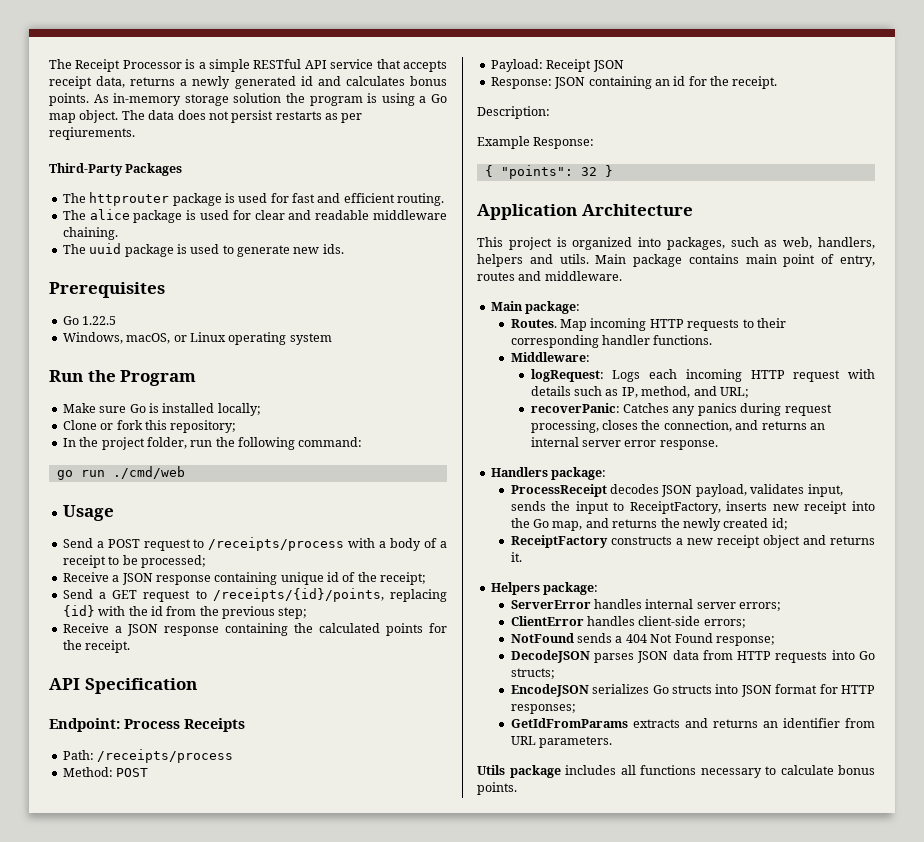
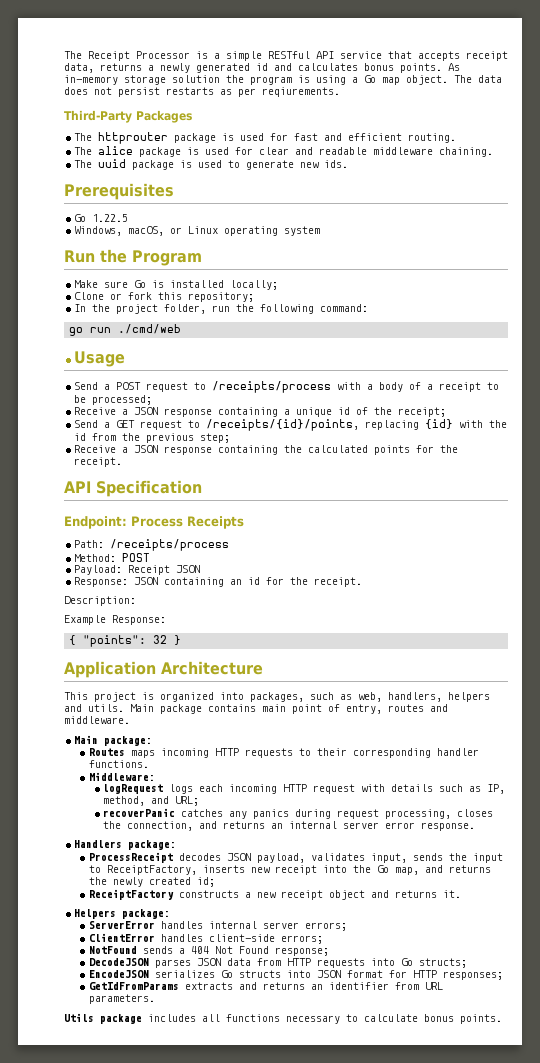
- Receive a JSON response containing unique id of the receipt;
+ Receive a JSON response containing a unique id of the receipt;
- Routes. Map incoming HTTP requests to their corresponding handler functions.
+ Routes maps incoming HTTP requests to their corresponding handler functions.
- logRequest: Logs each incoming HTTP request with details such as IP, method, and URL;
+ logRequest logs each incoming HTTP request with details such as IP, method, and URL;
- recoverPanic: Catches any panics during request processing, closes the connection, and returns an internal server error response.
+ recoverPanic catches any panics during request processing, closes the connection, and returns an internal server error response.

